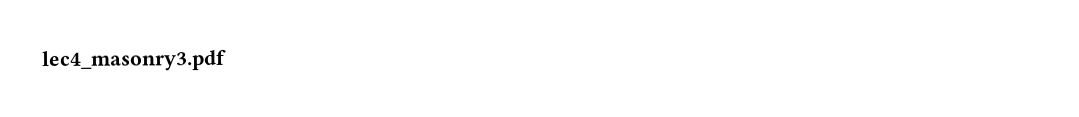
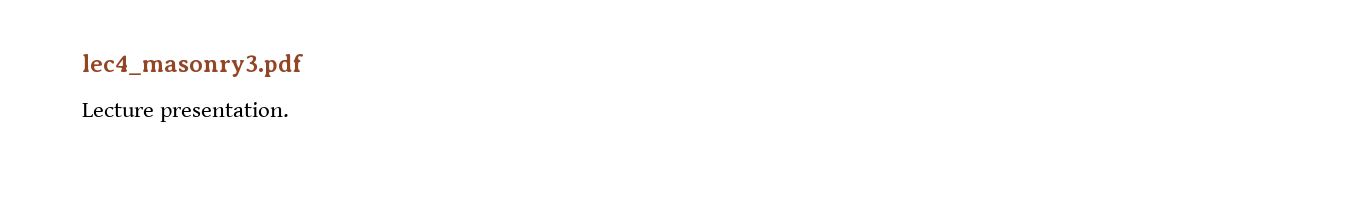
+ Lecture presentation.

